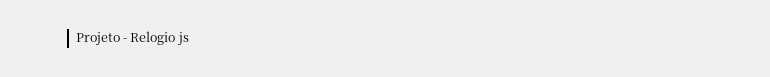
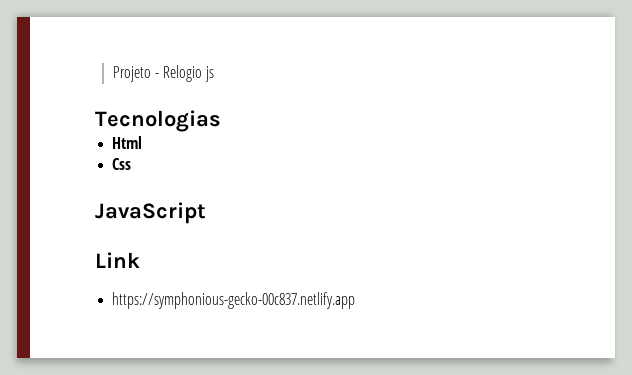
+ Tecnologias
+ Html
+ Css
+ JavaScript
+ Link
+ https://symphonious-gecko-00c837.netlify.app

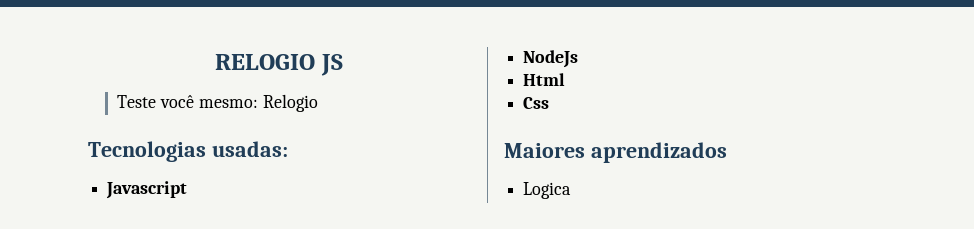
- Projeto - Relogio js
+ RELOGIO JS
+ Teste você mesmo: Relogio
- Tecnologias
+ Tecnologias usadas:
+ Javascript
+ NodeJs
- JavaScript
- Link
- https://symphonious-gecko-00c837.netlify.app
+ Maiores aprendizados
+ Logica

